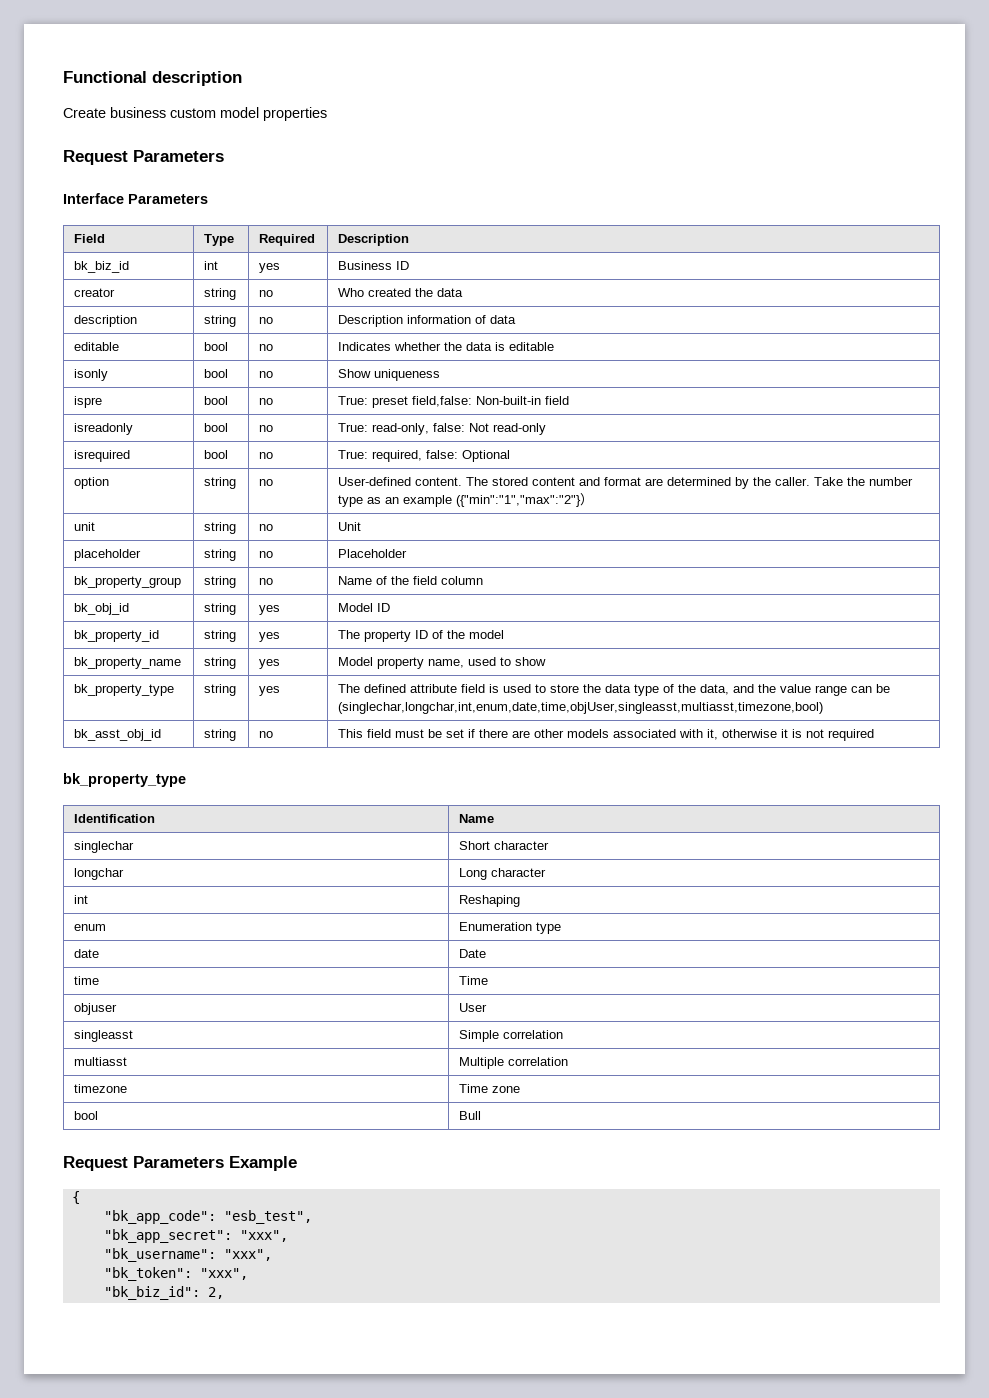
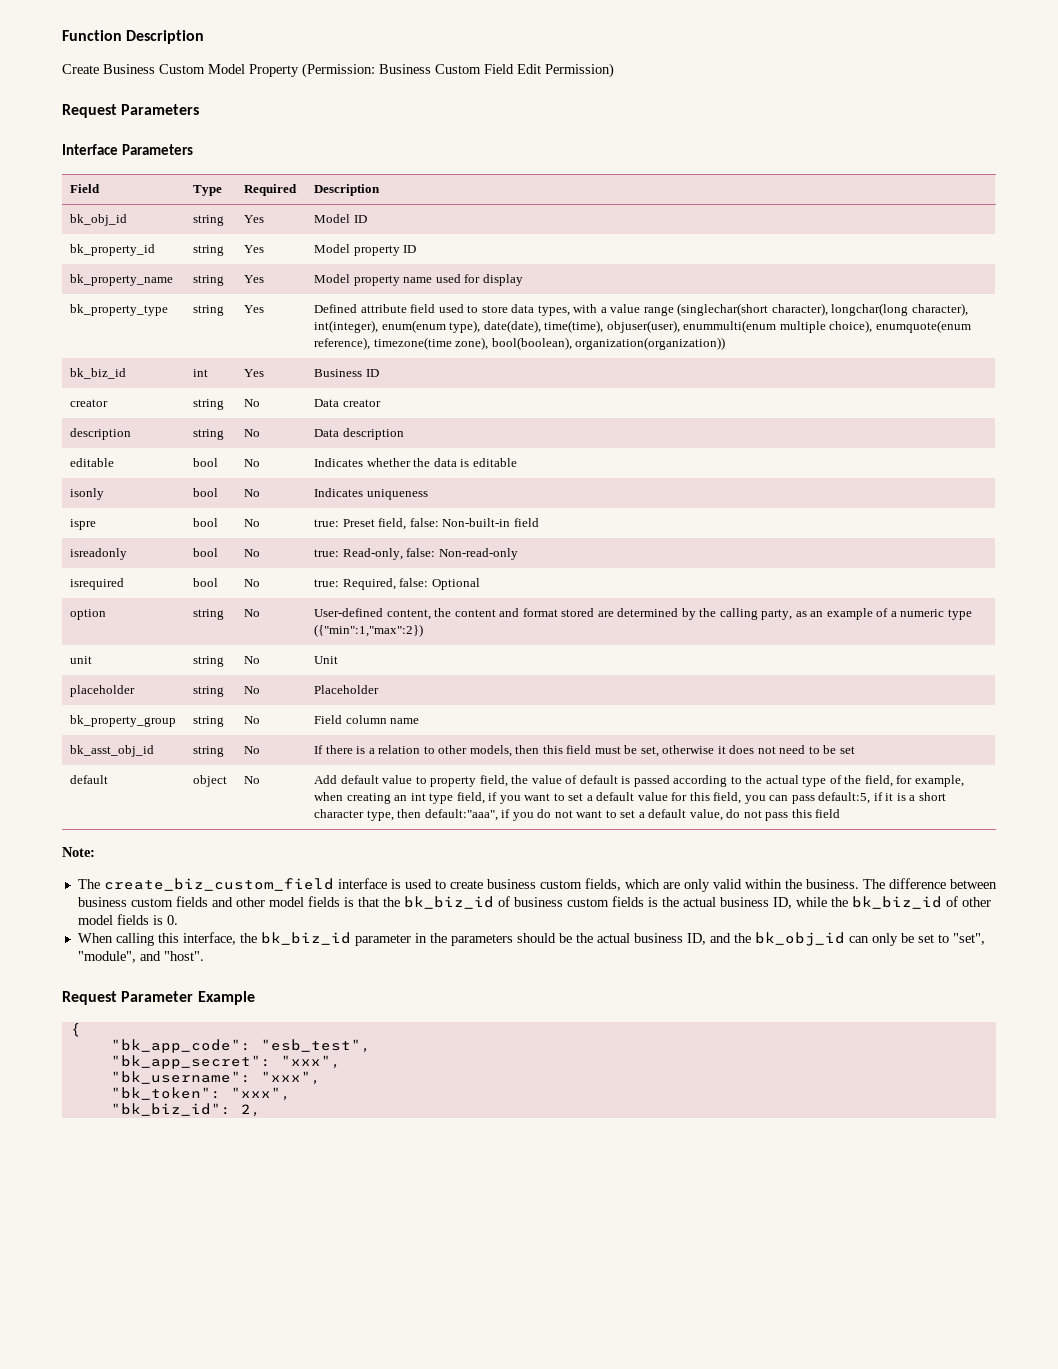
- Functional description
+ Function Description
- Create business custom model properties
+ Create Business Custom Model Property (Permission: Business Custom Field Edit Permission)
+ bk_obj_id | string | Yes | Model ID
+ bk_property_id | string | Yes | Model property ID
+ bk_property_name | string | Yes | Model property name used for display
+ bk_property_type | string | Yes | Defined attribute field used to store data types, with a value range (singlechar(short character), longchar(long character), int(integer), enum(enum type), date(date), time(time), objuser(user), enummulti(enum multiple choice), enumquote(enum reference), timezone(time zone), bool(boolean), organization(organization))
- bk_biz_id | int | yes | Business ID
+ bk_biz_id | int | Yes | Business ID
- creator | string | no | Who created the data
- description | string | no | Description information of data
+ creator | string | No | Data creator
+ description | string | No | Data description
- editable | bool | no | Indicates whether the data is editable
+ editable | bool | No | Indicates whether the data is editable
- isonly | bool | no | Show uniqueness
+ isonly | bool | No | Indicates uniqueness
- ispre | bool | no | True: preset field,false: Non-built-in field
+ ispre | bool | No | true: Preset field, false: Non-built-in field
- isreadonly | bool | no | True: read-only, false: Not read-only
+ isreadonly | bool | No | true: Read-only, false: Non-read-only
- isrequired | bool | no | True: required, false: Optional
+ isrequired | bool | No | true: Required, false: Optional
- option | string | no | User-defined content. The stored content and format are determined by the caller. Take the number type as an example ({"min":"1","max":"2"}）
+ option | string | No | User-defined content, the content and format stored are determined by the calling party, as an example of a numeric type ({"min":1,"max":2})
- unit | string | no | Unit
+ unit | string | No | Unit
- placeholder | string | no | Placeholder
+ placeholder | string | No | Placeholder
- bk_property_group | string | no | Name of the field column
- bk_obj_id | string | yes | Model ID
- bk_property_id | string | yes | The property ID of the model
- bk_property_name | string | yes | Model property name, used to show
- bk_property_type | string | yes | The defined attribute field is used to store the data type of the data, and the value range can be (singlechar,longchar,int,enum,date,time,objUser,singleasst,multiasst,timezone,bool)
- bk_asst_obj_id | string | no | This field must be set if there are other models associated with it, otherwise it is not required
- bk_property_type
- Identification | Name
- singlechar | Short character
- longchar | Long character
- int | Reshaping
- enum | Enumeration type
- date | Date
- time | Time
- objuser | User
- singleasst | Simple correlation
- multiasst | Multiple correlation
- timezone | Time zone
- bool | Bull
- Request Parameters Example
+ bk_property_group | string | No | Field column name
+ bk_asst_obj_id | string | No | If there is a relation to other models, then this field must be set, otherwise it does not need to be set
+ default | object | No | Add default value to property field, the value of default is passed according to the actual type of the field, for example, when creating an int type field, if you want to set a default value for this field, you can pass default:5, if it is a short character type, then default:"aaa", if you do not want to set a default value, do not pass this field
+ Note:
+ The create_biz_custom_field interface is used to create business custom fields, which are only valid within the business. The difference between business custom fields and other model fields is that the bk_biz_id of business custom fields is the actual business ID, while the bk_biz_id of other model fields is 0.
+ When calling this interface, the bk_biz_id parameter in the parameters should be the actual business ID, and the bk_obj_id can only be set to "set", "module", and "host".
+ Request Parameter Example

